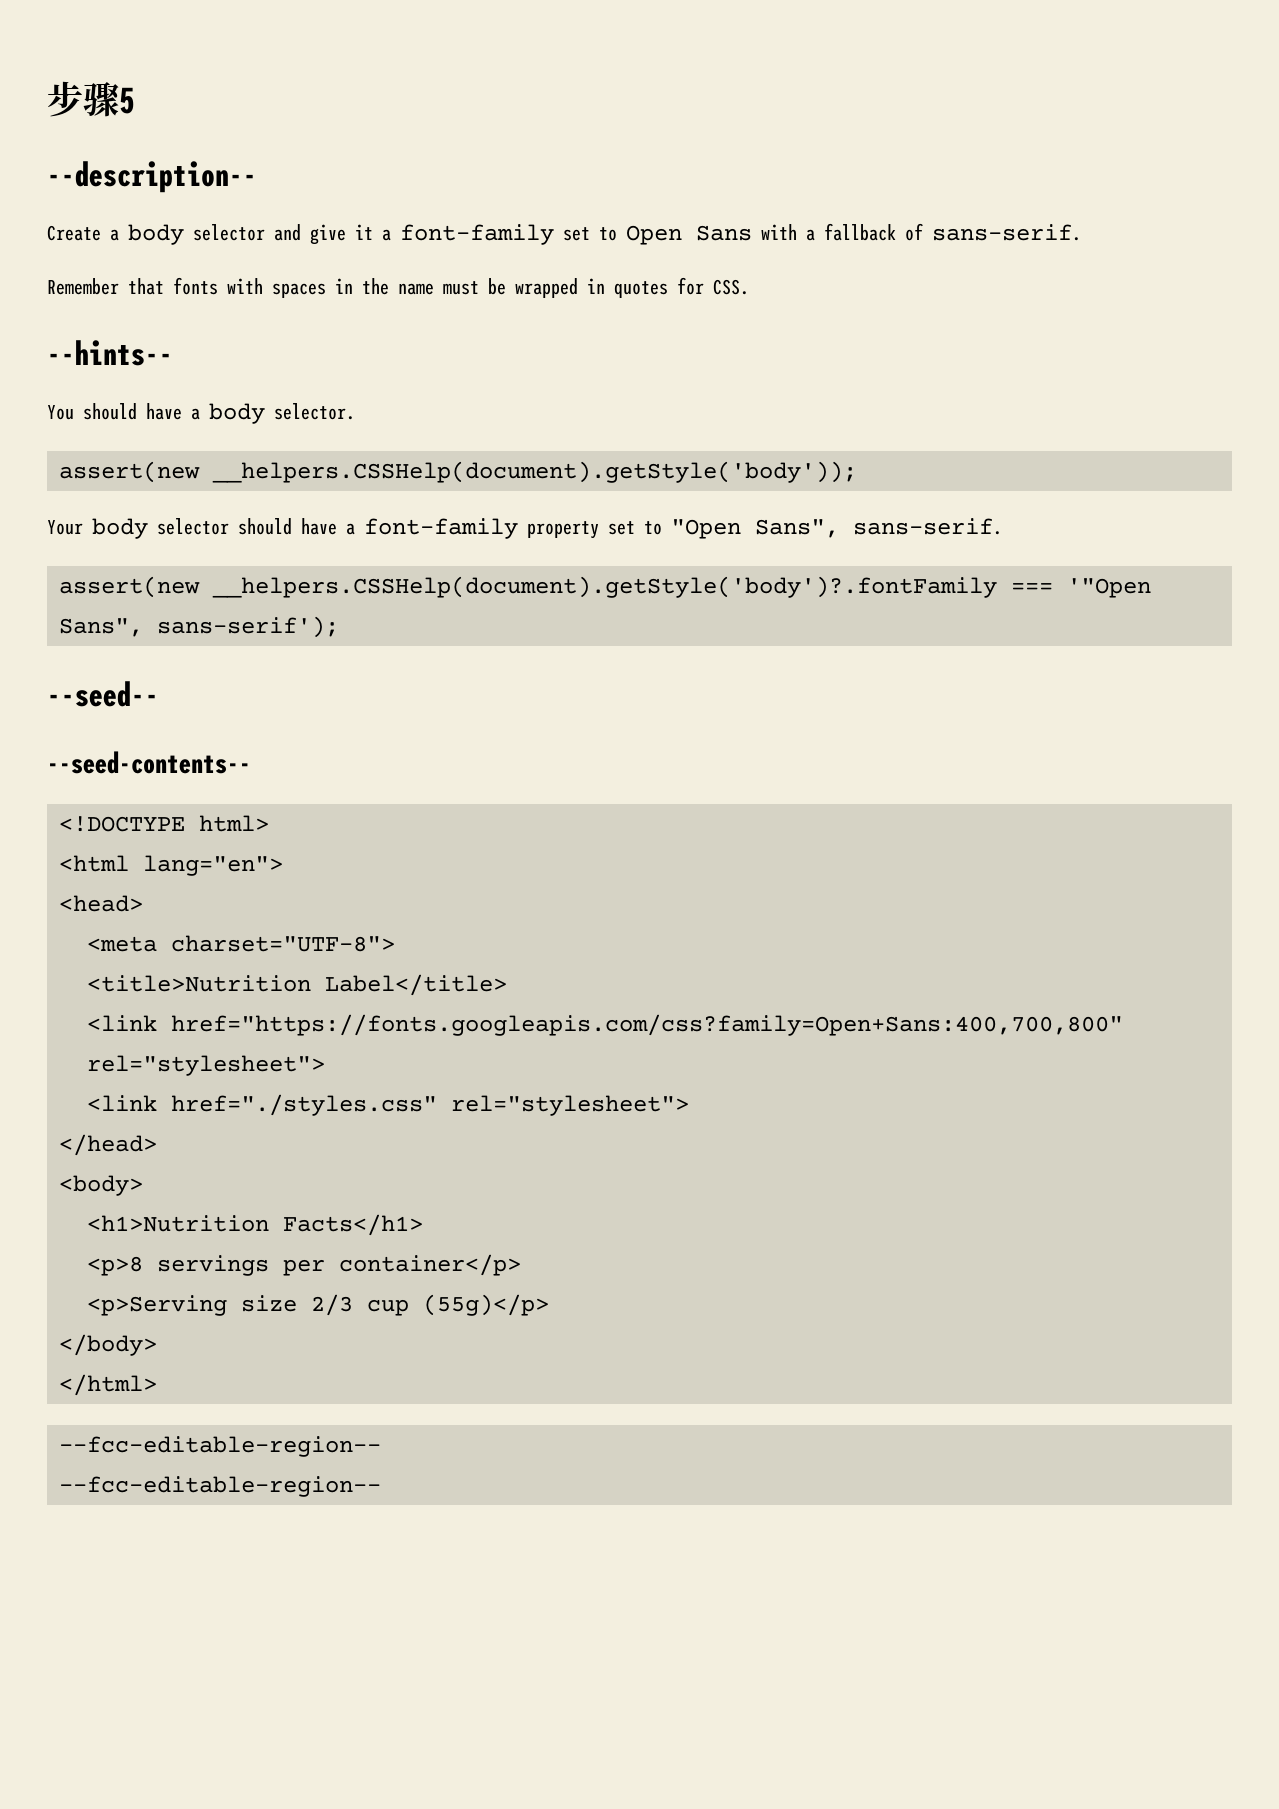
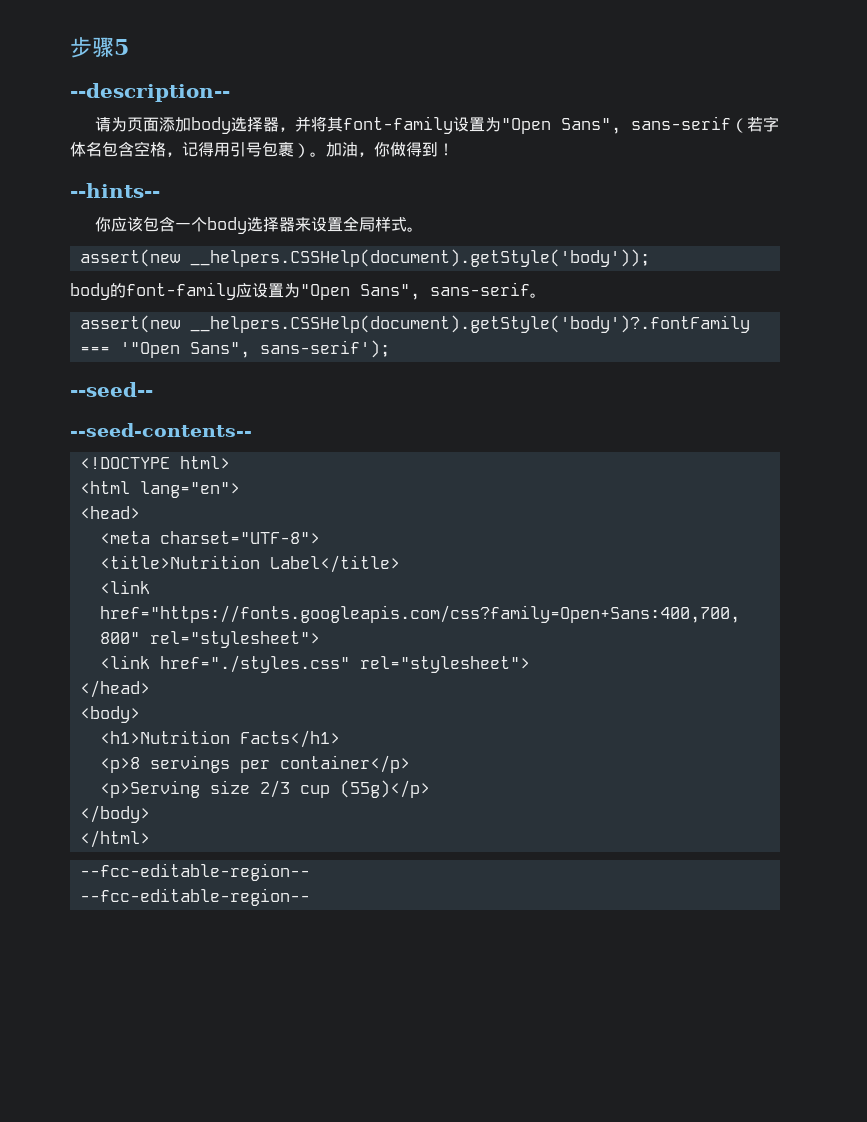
- Create a body selector and give it a font-family set to Open Sans with a fallback of sans-serif.
- Remember that fonts with spaces in the name must be wrapped in quotes for CSS.
+ 请为页面添加body选择器，并将其font-family设置为"Open Sans", sans-serif（若字体名包含空格，记得用引号包裹）。加油，你做得到！
  --hints--
- You should have a body selector.
+ 你应该包含一个body选择器来设置全局样式。
  assert(new __helpers.CSSHelp(document).getStyle('body'));
- Your body selector should have a font-family property set to "Open Sans", sans-serif.
+ body的font-family应设置为"Open Sans", sans-serif。

